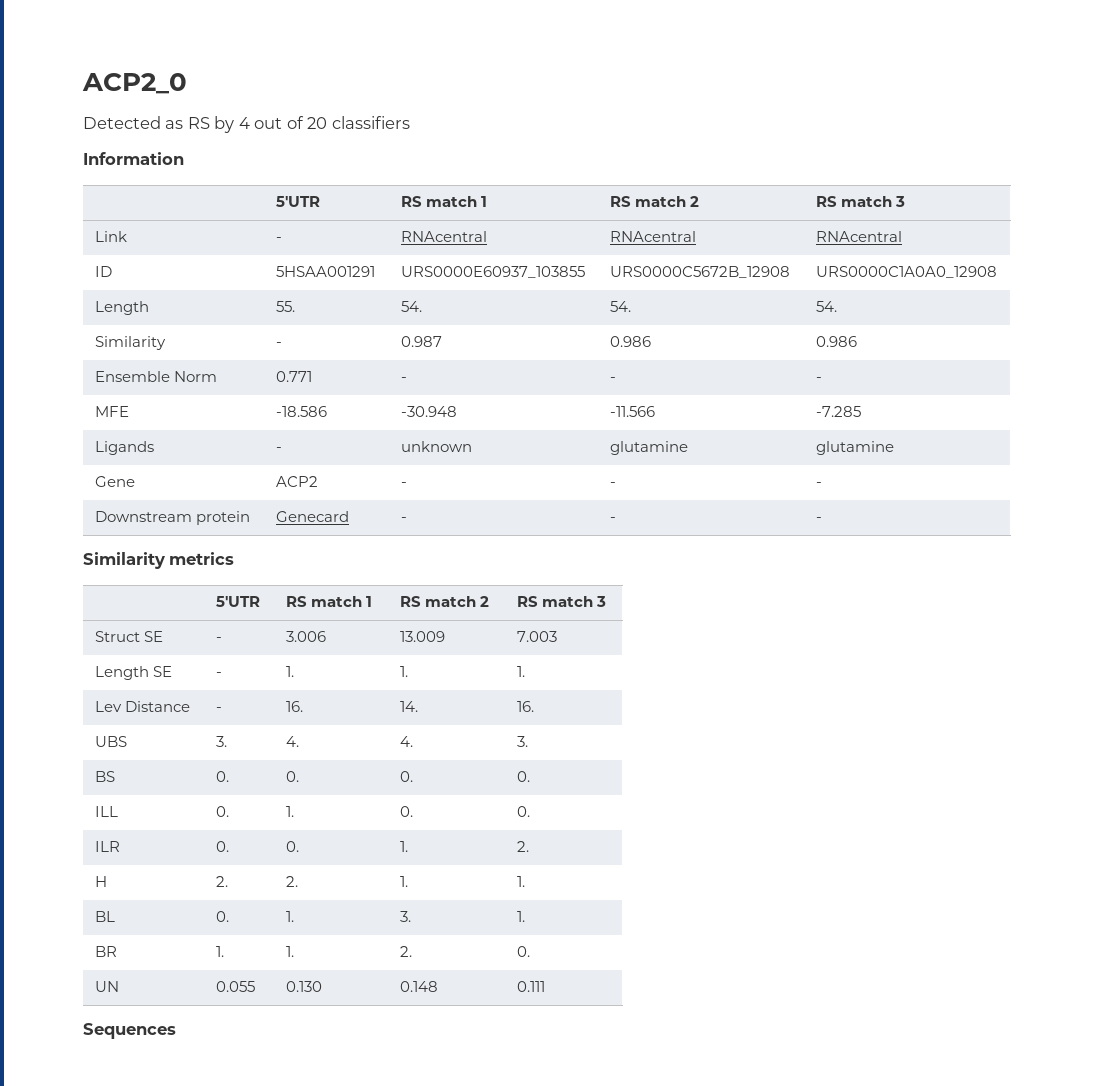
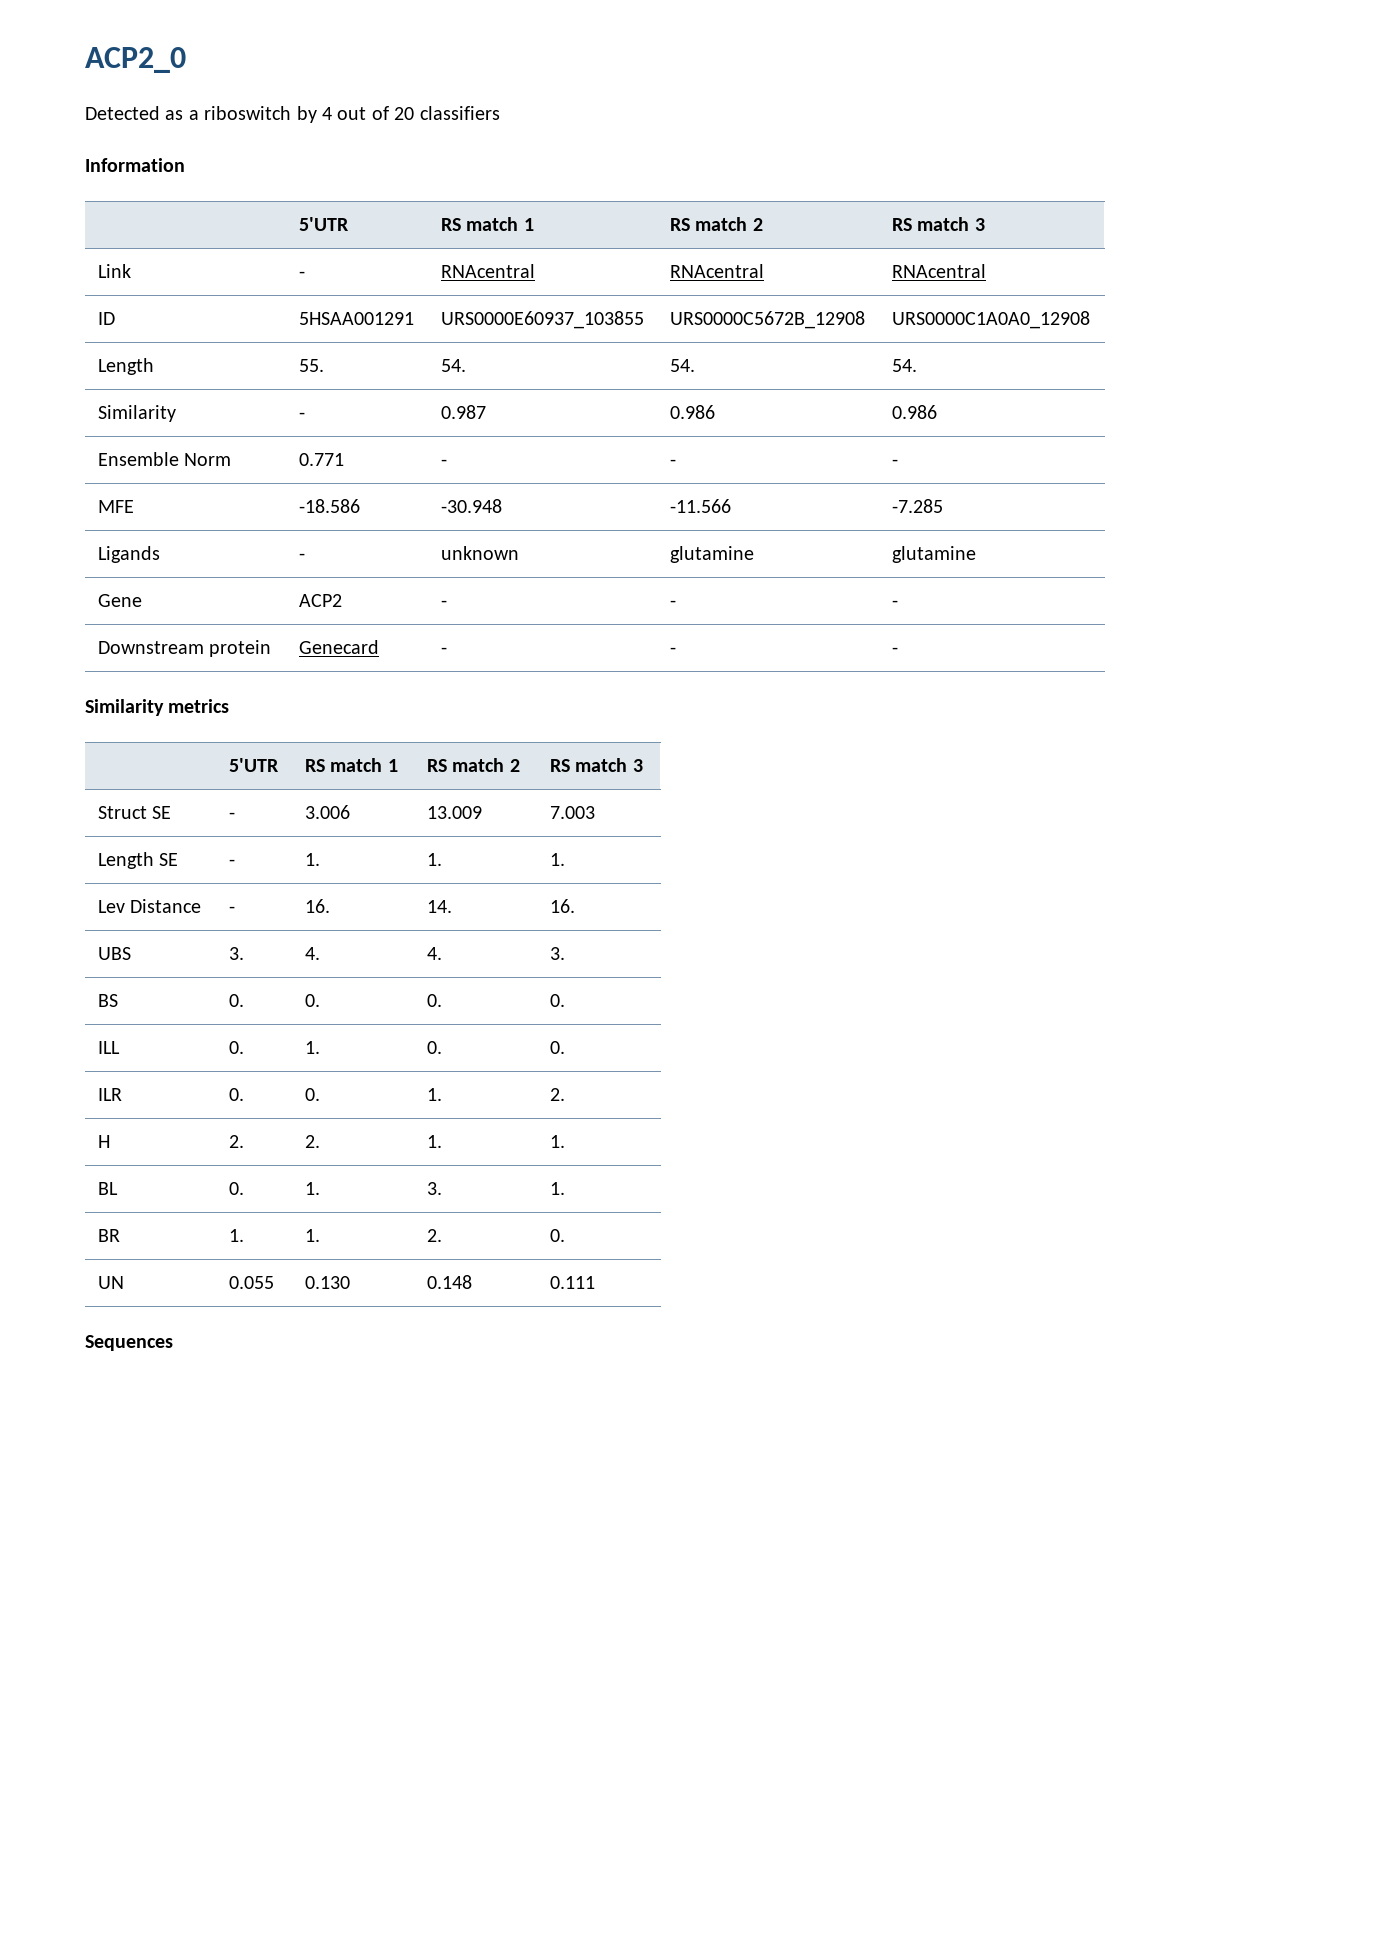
- Detected as RS by 4 out of 20 classifiers
+ Detected as a riboswitch by 4 out of 20 classifiers

